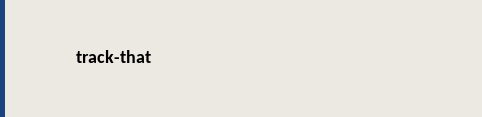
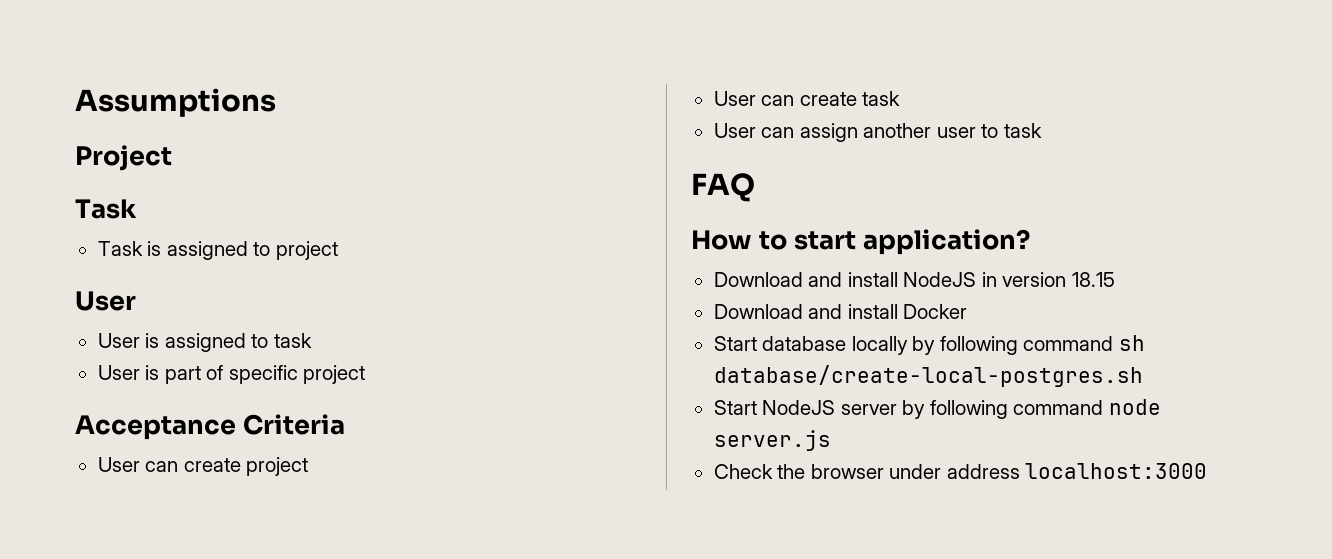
- track-that
+ Assumptions
+ Project
+ Task
+ Task is assigned to project
+ User
+ User is assigned to task
+ User is part of specific project
+ Acceptance Criteria
+ User can create project
+ User can create task
+ User can assign another user to task
+ FAQ
+ How to start application?
+ Download and install NodeJS in version 18.15
+ Download and install Docker
+ Start database locally by following command sh database/create-local-postgres.sh
+ Start NodeJS server by following command node server.js
+ Check the browser under address localhost:3000

